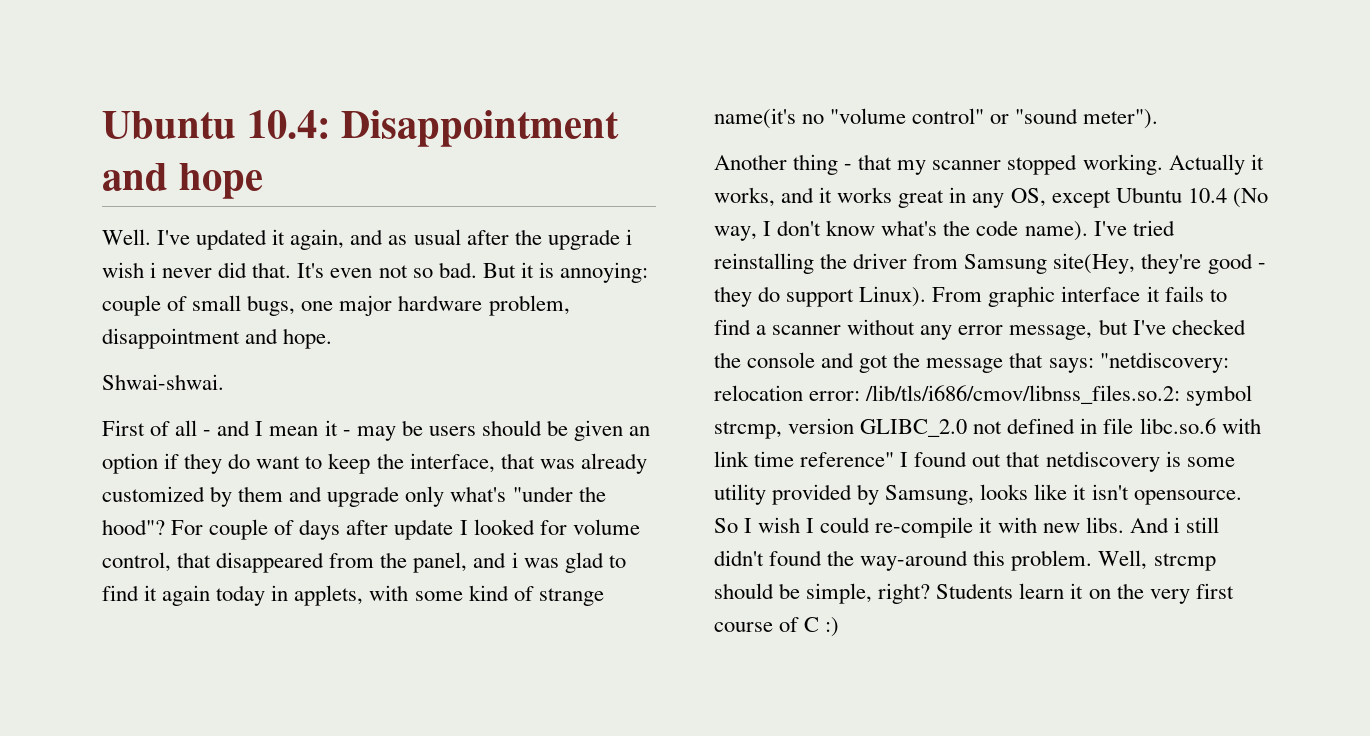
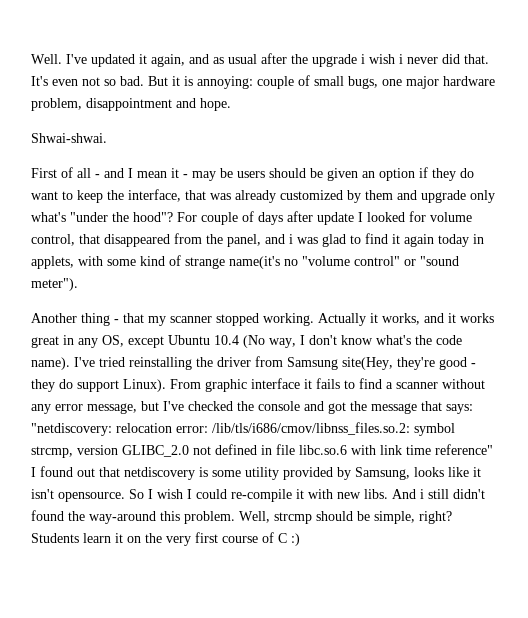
- Ubuntu 10.4: Disappointment and hope

